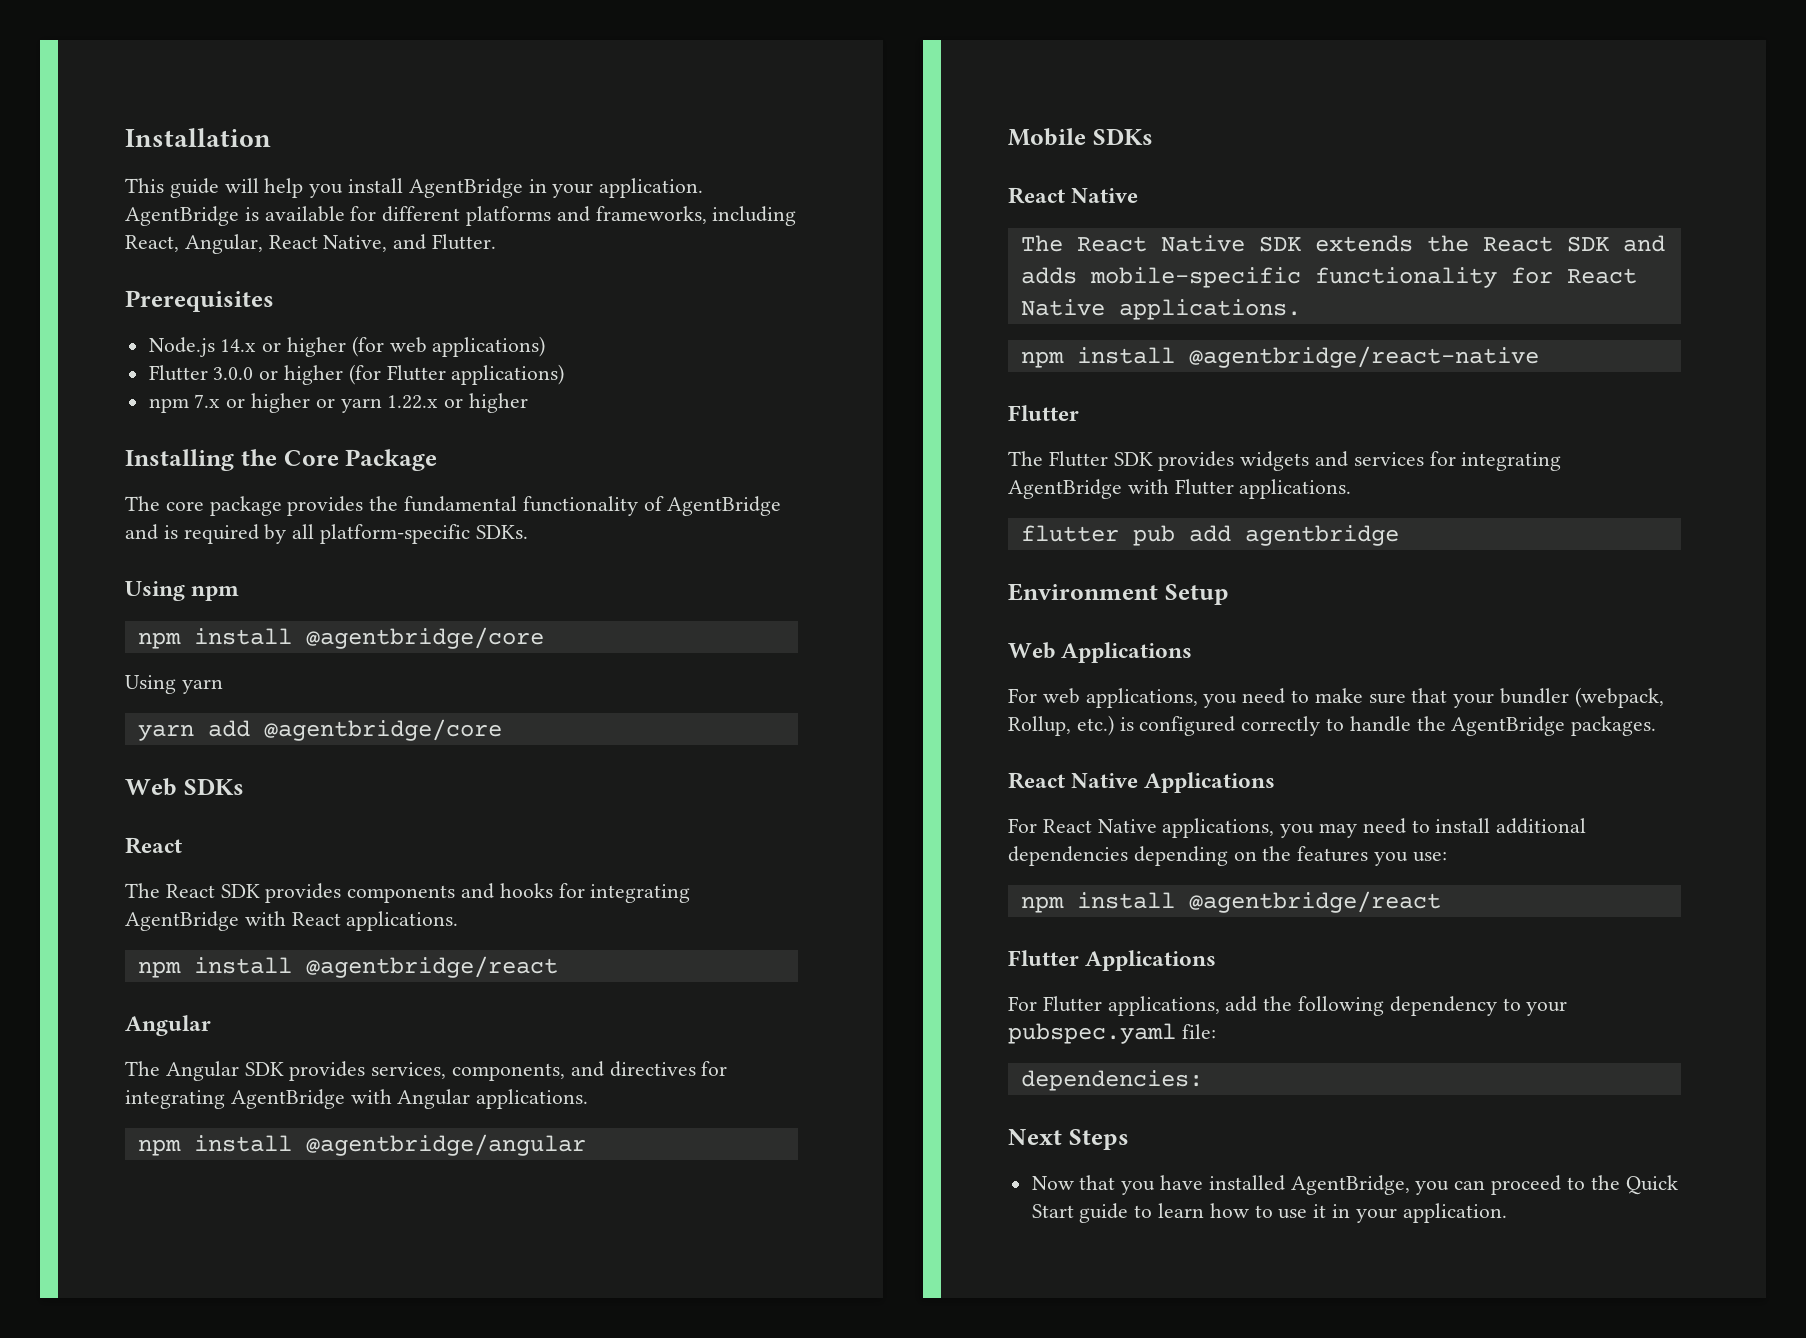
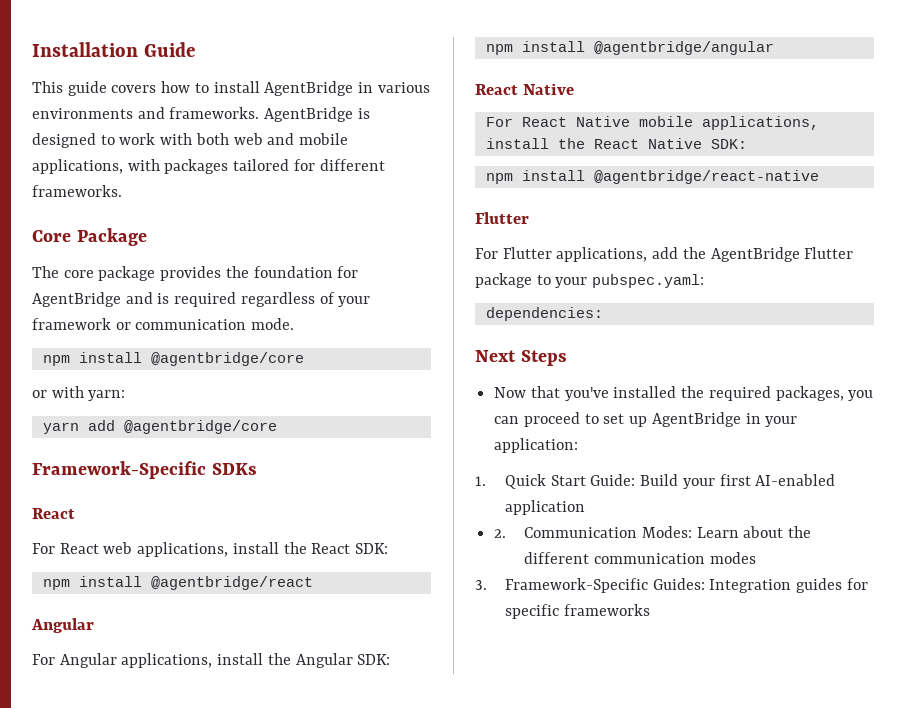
- Installation
+ Installation Guide
- This guide will help you install AgentBridge in your application. AgentBridge is available for different platforms and frameworks, including React, Angular, React Native, and Flutter.
- Prerequisites
- Node.js 14.x or higher (for web applications)
- Flutter 3.0.0 or higher (for Flutter applications)
- npm 7.x or higher or yarn 1.22.x or higher
- Installing the Core Package
+ This guide covers how to install AgentBridge in various environments and frameworks. AgentBridge is designed to work with both web and mobile applications, with packages tailored for different frameworks.
+ Core Package
- The core package provides the fundamental functionality of AgentBridge and is required by all platform-specific SDKs.
- Using npm
+ The core package provides the foundation for AgentBridge and is required regardless of your framework or communication mode.
- Using yarn
+ or with yarn:
- Web SDKs
+ Framework-Specific SDKs
- The React SDK provides components and hooks for integrating AgentBridge with React applications.
+ For React web applications, install the React SDK:
  npm install @agentbridge/react
  Angular
- The Angular SDK provides services, components, and directives for integrating AgentBridge with Angular applications.
+ For Angular applications, install the Angular SDK:
- Mobile SDKs
- The React Native SDK extends the React SDK and adds mobile-specific functionality for React Native applications.
+ For React Native mobile applications, install the React Native SDK:
  npm install @agentbridge/react-native
  Flutter
- The Flutter SDK provides widgets and services for integrating AgentBridge with Flutter applications.
- flutter pub add agentbridge
- Environment Setup
- Web Applications
- For web applications, you need to make sure that your bundler (webpack, Rollup, etc.) is configured correctly to handle the AgentBridge packages.
- React Native Applications
- For React Native applications, you may need to install additional dependencies depending on the features you use:
- npm install @agentbridge/react
- Flutter Applications
- For Flutter applications, add the following dependency to your pubspec.yaml file:
+ For Flutter applications, add the AgentBridge Flutter package to your pubspec.yaml:
- Now that you have installed AgentBridge, you can proceed to the Quick Start guide to learn how to use it in your application.
+ Now that you've installed the required packages, you can proceed to set up AgentBridge in your application:
+ 1. Quick Start Guide: Build your first AI-enabled application
+ 2. Communication Modes: Learn about the different communication modes
+ 3. Framework-Specific Guides: Integration guides for specific frameworks

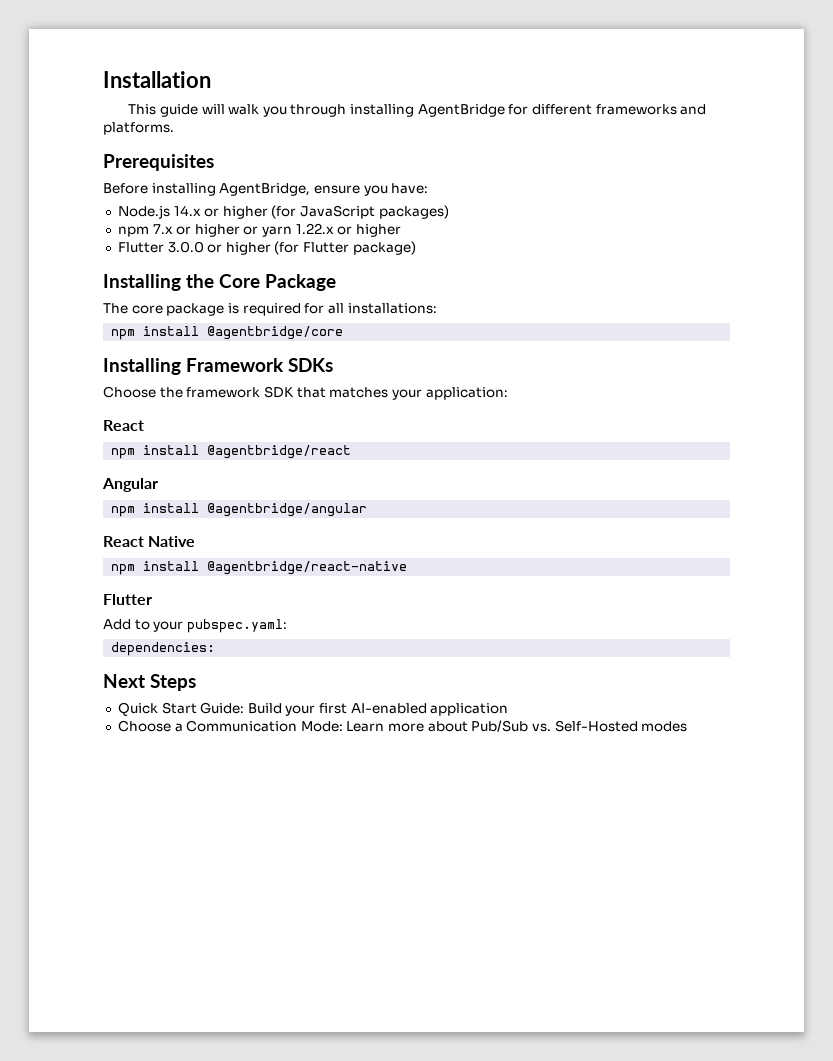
- Installation Guide
+ Installation
- This guide covers how to install AgentBridge in various environments and frameworks. AgentBridge is designed to work with both web and mobile applications, with packages tailored for different frameworks.
- Core Package
+ This guide will walk you through installing AgentBridge for different frameworks and platforms.
+ Prerequisites
+ Before installing AgentBridge, ensure you have:
+ Node.js 14.x or higher (for JavaScript packages)
+ npm 7.x or higher or yarn 1.22.x or higher
+ Flutter 3.0.0 or higher (for Flutter package)
+ Installing the Core Package
- The core package provides the foundation for AgentBridge and is required regardless of your framework or communication mode.
+ The core package is required for all installations:
  npm install @agentbridge/core
- or with yarn:
- yarn add @agentbridge/core
- Framework-Specific SDKs
+ Installing Framework SDKs
+ Choose the framework SDK that matches your application:
  React
- For React web applications, install the React SDK:
  npm install @agentbridge/react
  Angular
- For Angular applications, install the Angular SDK:
- For React Native mobile applications, install the React Native SDK:
  npm install @agentbridge/react-native
  Flutter
- For Flutter applications, add the AgentBridge Flutter package to your pubspec.yaml:
+ Add to your pubspec.yaml:
- Now that you've installed the required packages, you can proceed to set up AgentBridge in your application:
- 1. Quick Start Guide: Build your first AI-enabled application
+ Quick Start Guide: Build your first AI-enabled application
- 2. Communication Modes: Learn about the different communication modes
- 3. Framework-Specific Guides: Integration guides for specific frameworks
+ Choose a Communication Mode: Learn more about Pub/Sub vs. Self-Hosted modes

